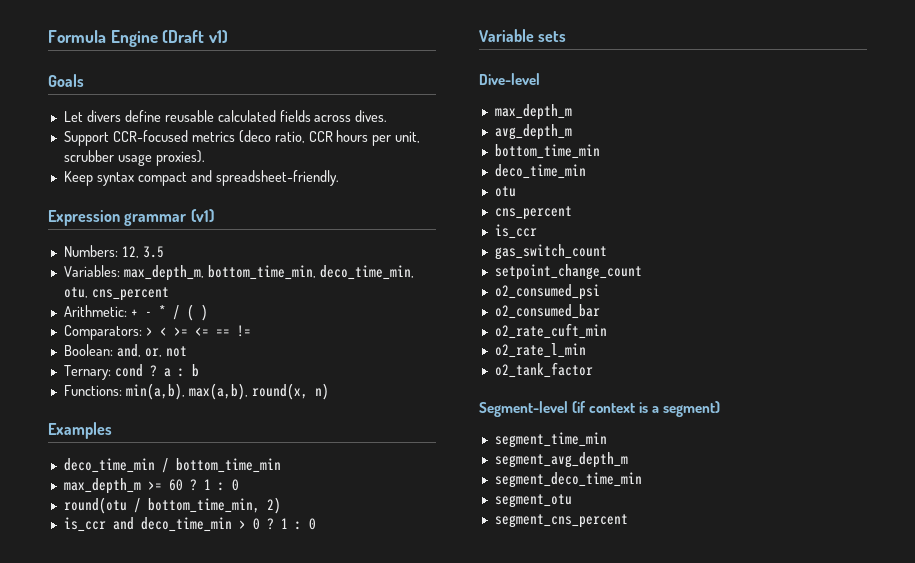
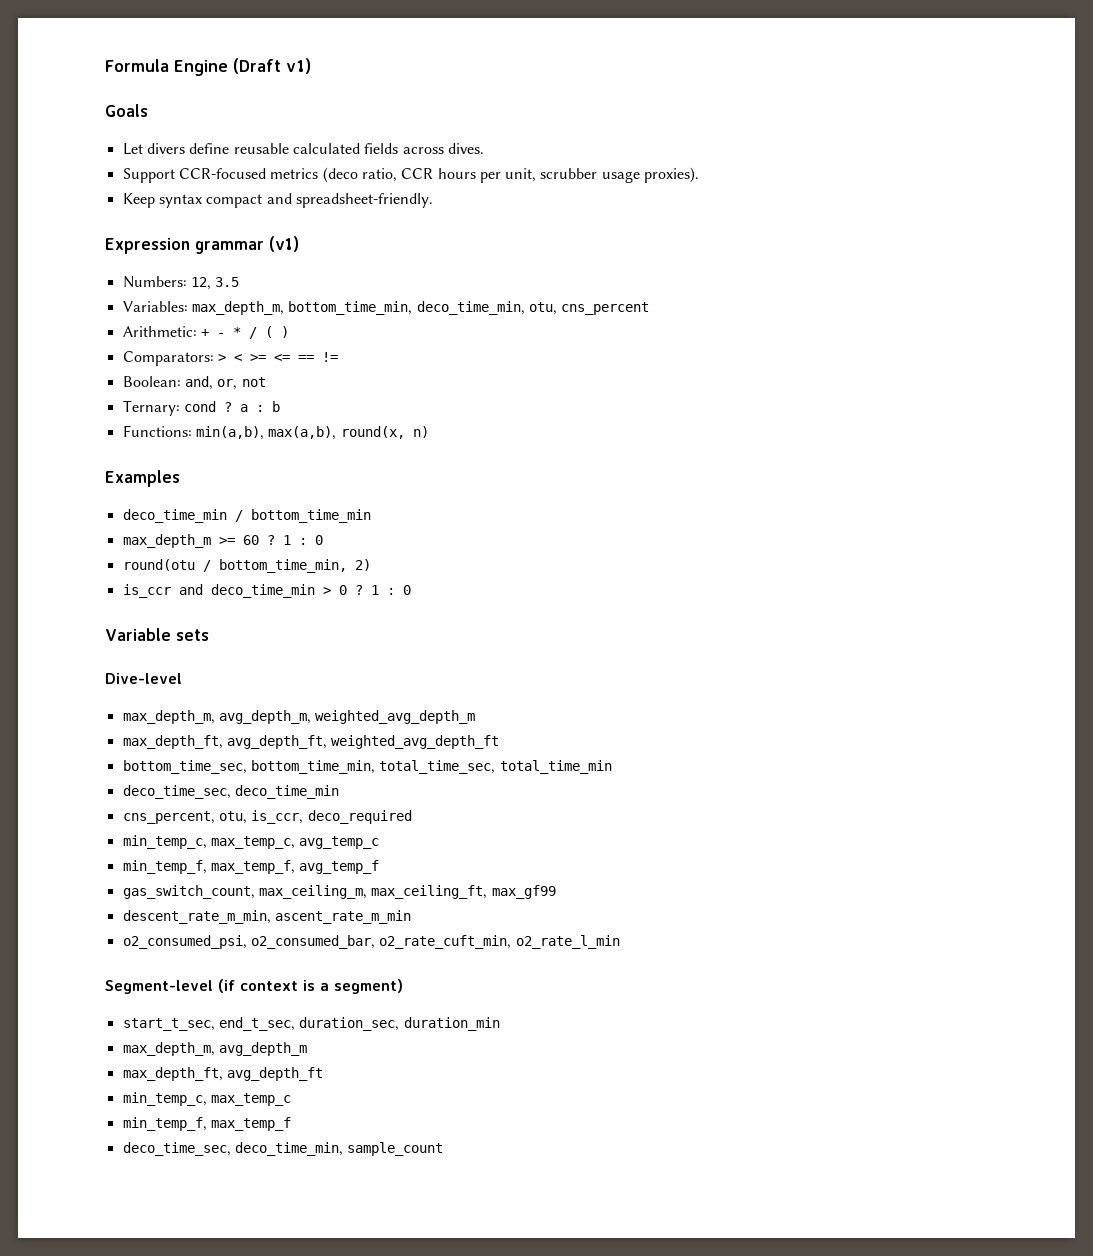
  Dive-level
- max_depth_m
- avg_depth_m
- bottom_time_min
- deco_time_min
- otu
- cns_percent
- is_ccr
- gas_switch_count
- setpoint_change_count
- o2_consumed_psi
- o2_consumed_bar
- o2_rate_cuft_min
- o2_rate_l_min
+ max_depth_m, avg_depth_m, weighted_avg_depth_m
+ max_depth_ft, avg_depth_ft, weighted_avg_depth_ft
+ bottom_time_sec, bottom_time_min, total_time_sec, total_time_min
+ deco_time_sec, deco_time_min
+ cns_percent, otu, is_ccr, deco_required
+ min_temp_c, max_temp_c, avg_temp_c
+ min_temp_f, max_temp_f, avg_temp_f
+ gas_switch_count, max_ceiling_m, max_ceiling_ft, max_gf99
+ descent_rate_m_min, ascent_rate_m_min
+ o2_consumed_psi, o2_consumed_bar, o2_rate_cuft_min, o2_rate_l_min
- o2_tank_factor
- segment_time_min
- segment_avg_depth_m
- segment_deco_time_min
- segment_otu
- segment_cns_percent
+ start_t_sec, end_t_sec, duration_sec, duration_min
+ max_depth_m, avg_depth_m
+ max_depth_ft, avg_depth_ft
+ min_temp_c, max_temp_c
+ min_temp_f, max_temp_f
+ deco_time_sec, deco_time_min, sample_count

